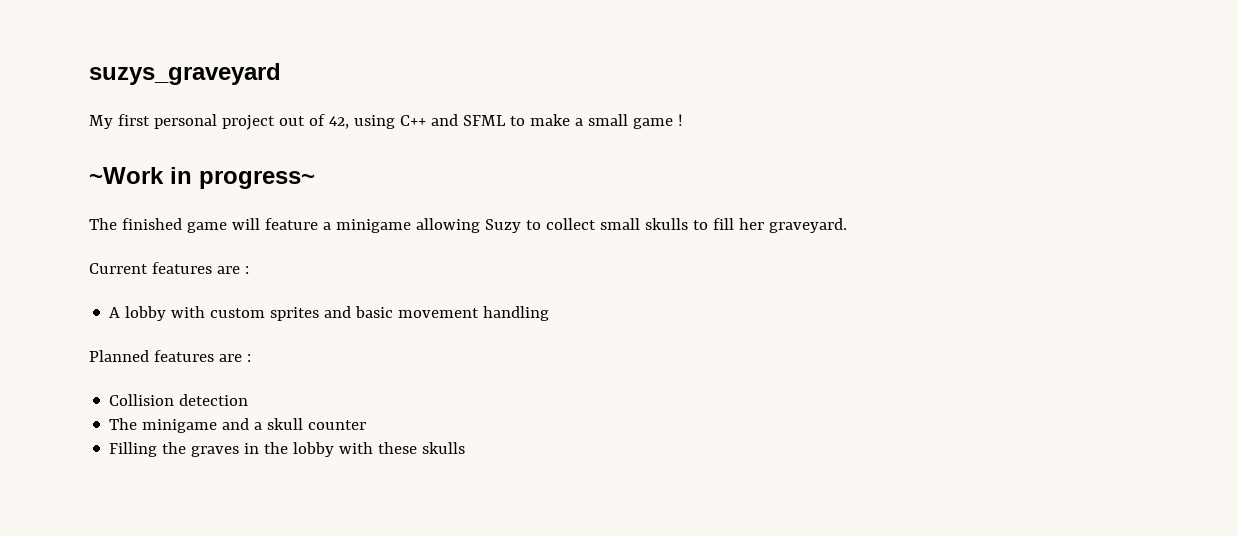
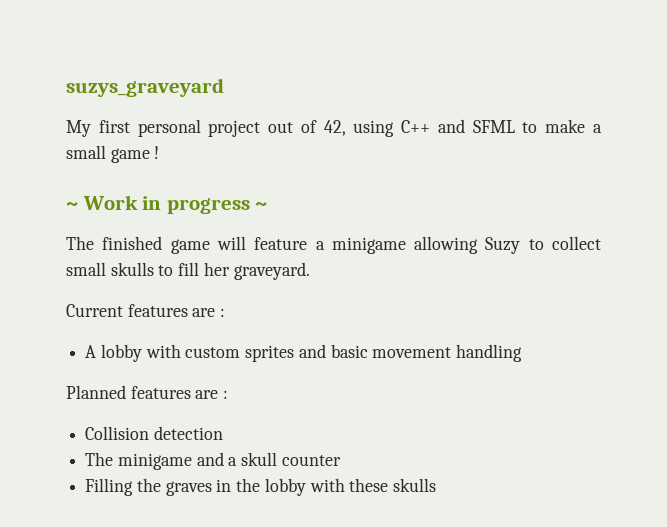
- ~Work in progress~
+ ~ Work in progress ~

